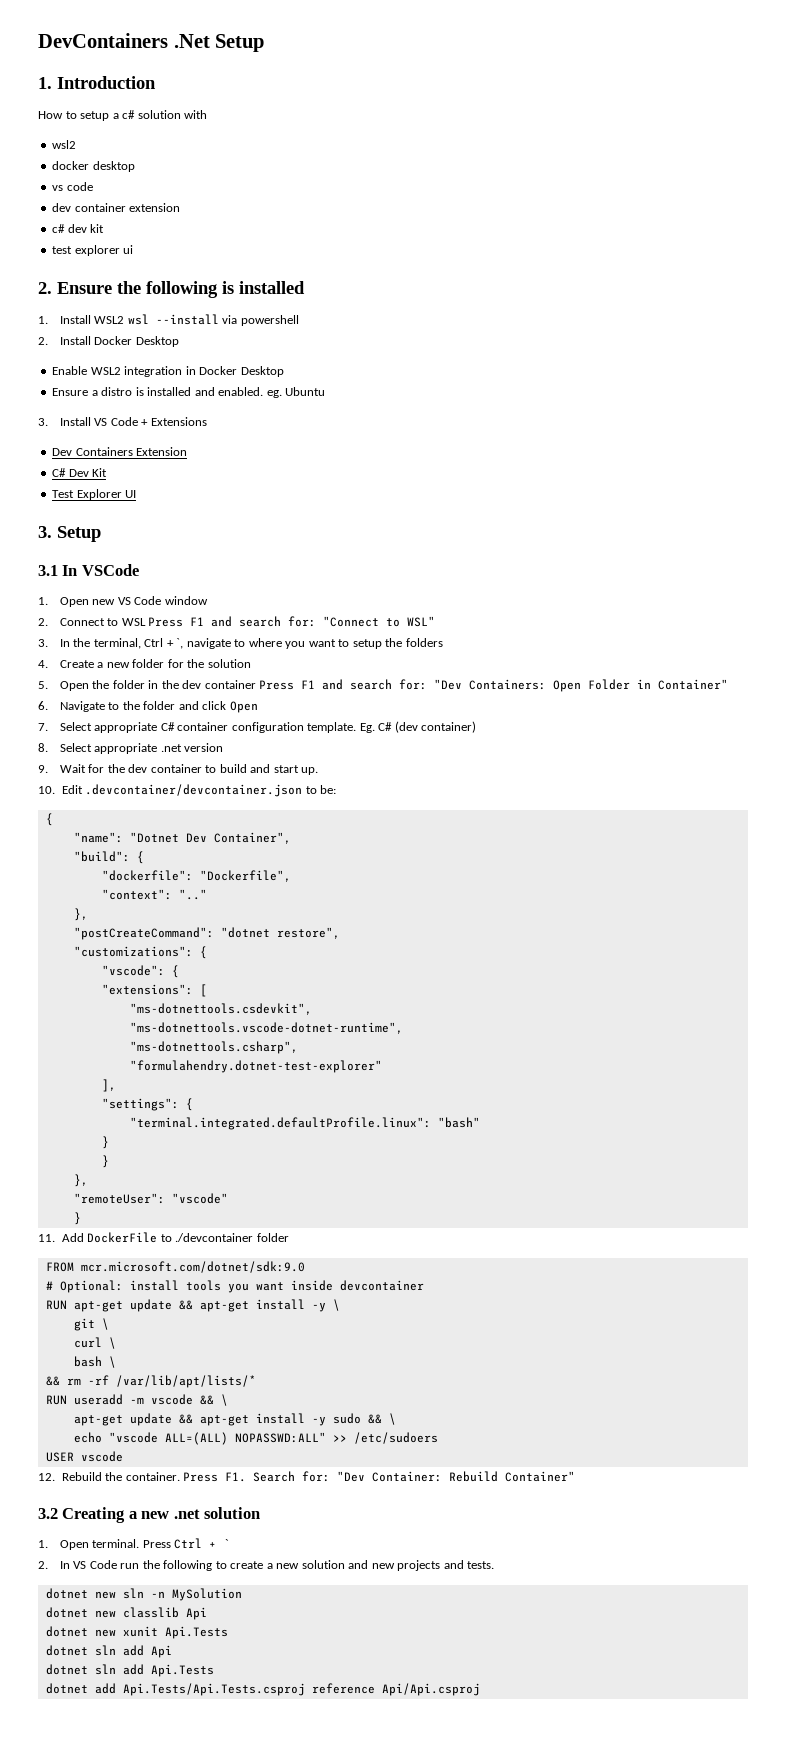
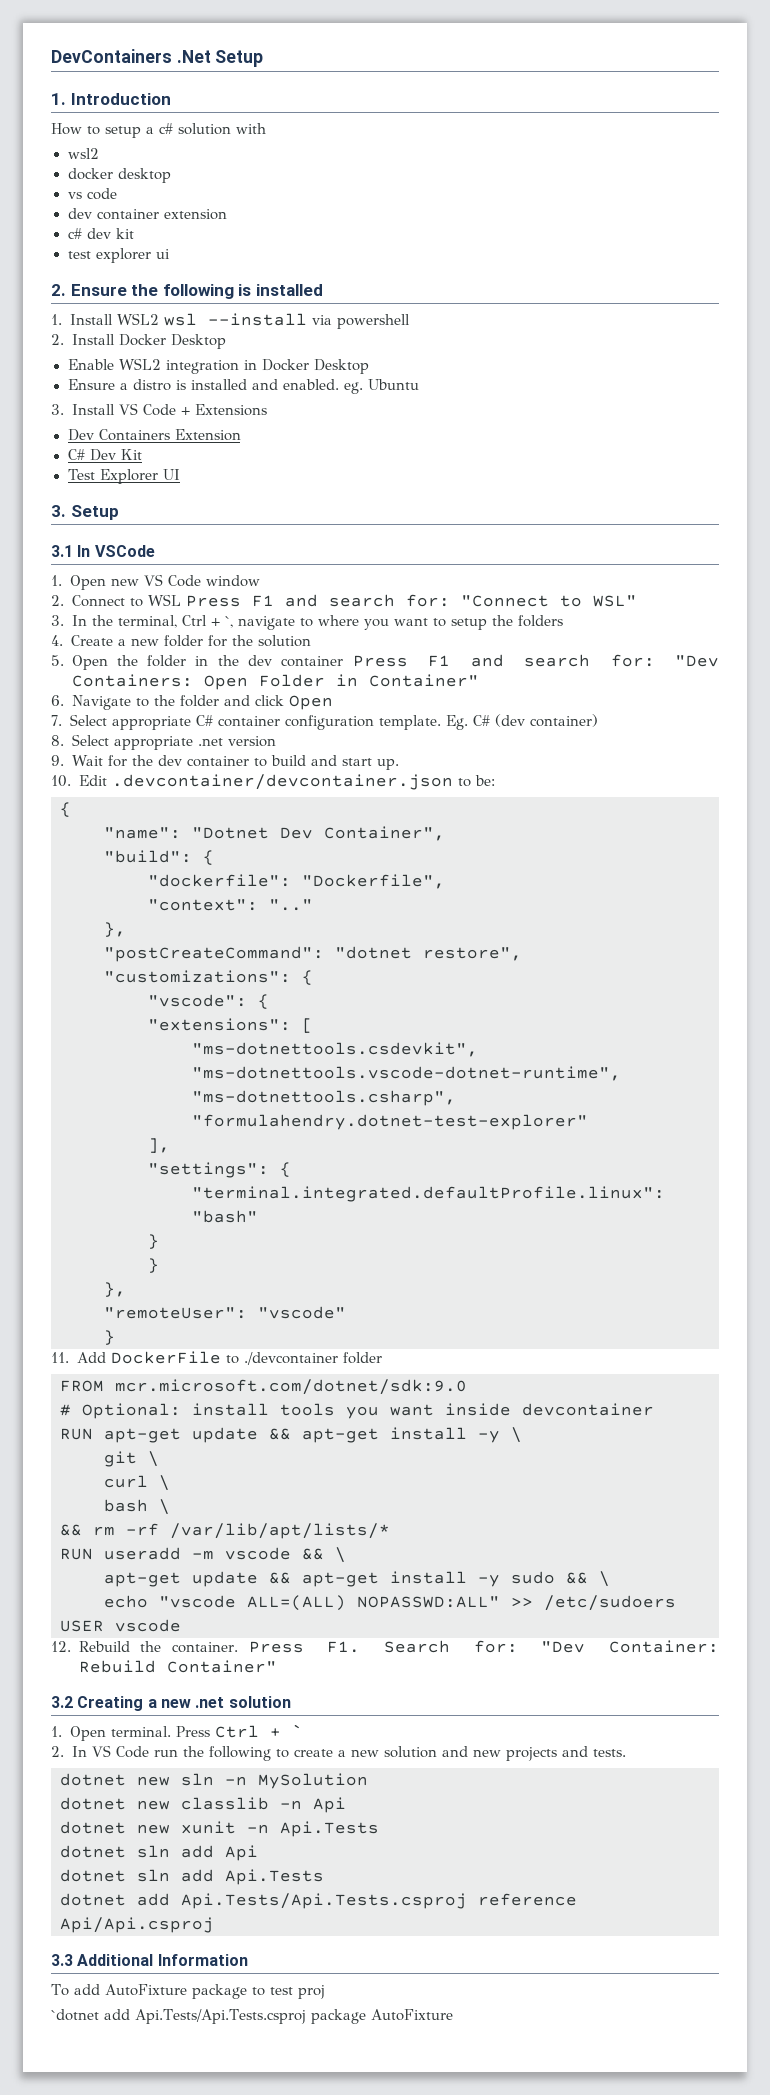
- dotnet new classlib Api
+ dotnet new classlib -n Api
- dotnet new xunit Api.Tests
+ dotnet new xunit -n Api.Tests
+ 3.3 Additional Information
+ To add AutoFixture package to test proj
+ `dotnet add Api.Tests/Api.Tests.csproj package AutoFixture

